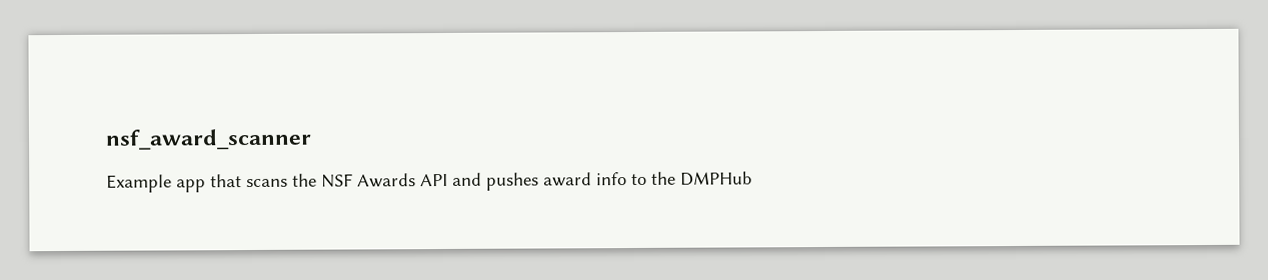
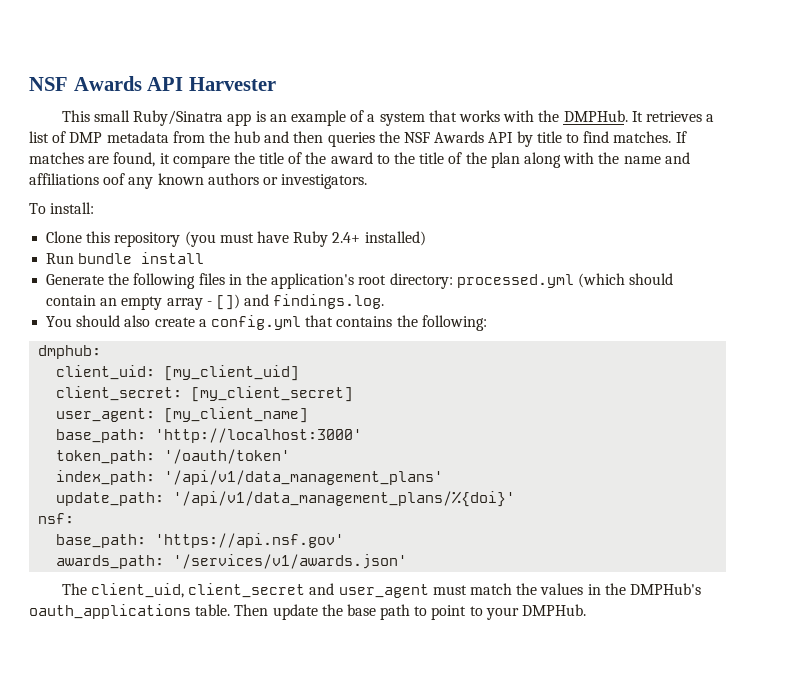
- nsf_award_scanner
- Example app that scans the NSF Awards API and pushes award info to the DMPHub
+ NSF Awards API Harvester
+ This small Ruby/Sinatra app is an example of a system that works with the DMPHub. It retrieves a list of DMP metadata from the hub and then queries the NSF Awards API by title to find matches. If matches are found, it compare the title of the award to the title of the plan along with the name and affiliations oof any known authors or investigators.
+ To install:
+ Clone this repository (you must have Ruby 2.4+ installed)
+ Run bundle install
+ Generate the following files in the application's root directory: processed.yml (which should contain an empty array - []) and findings.log.
+ You should also create a config.yml that contains the following:
+ dmphub:
+ client_uid: [my_client_uid]
+ client_secret: [my_client_secret]
+ user_agent: [my_client_name]
+ base_path: 'http://localhost:3000'
+ token_path: '/oauth/token'
+ index_path: '/api/v1/data_management_plans'
+ update_path: '/api/v1/data_management_plans/%{doi}'
+ nsf:
+ base_path: 'https://api.nsf.gov'
+ awards_path: '/services/v1/awards.json'
+ The client_uid, client_secret and user_agent must match the values in the DMPHub's oauth_applications table. Then update the base path to point to your DMPHub.

